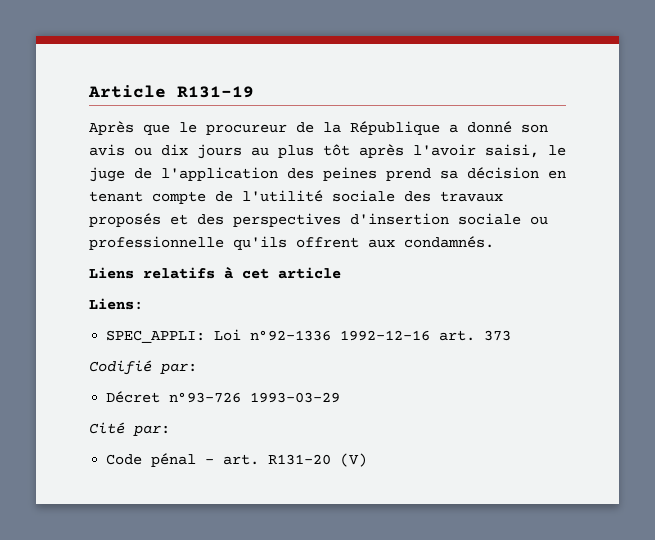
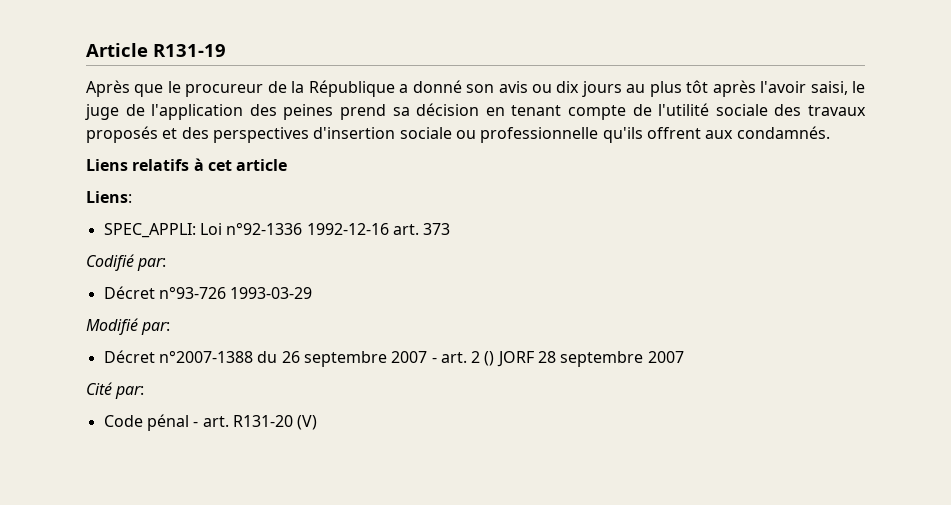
+ Modifié par:
+ Décret n°2007-1388 du 26 septembre 2007 - art. 2 () JORF 28 septembre 2007

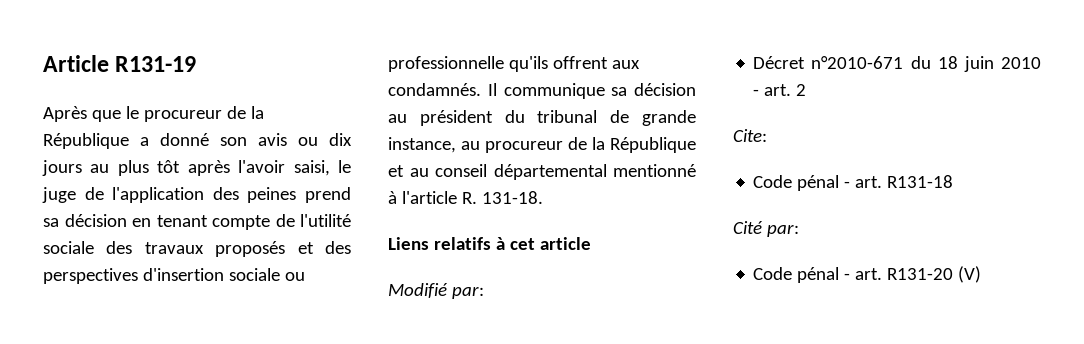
+ Il communique sa décision au président du tribunal de grande instance, au procureur de la République et au conseil départemental mentionné à l'article R. 131-18.
- Liens:
- SPEC_APPLI: Loi n°92-1336 1992-12-16 art. 373
- Codifié par:
- Décret n°93-726 1993-03-29
  Modifié par:
- Décret n°2007-1388 du 26 septembre 2007 - art. 2 () JORF 28 septembre 2007
+ Décret n°2010-671 du 18 juin 2010 - art. 2
+ Cite:
+ Code pénal - art. R131-18

